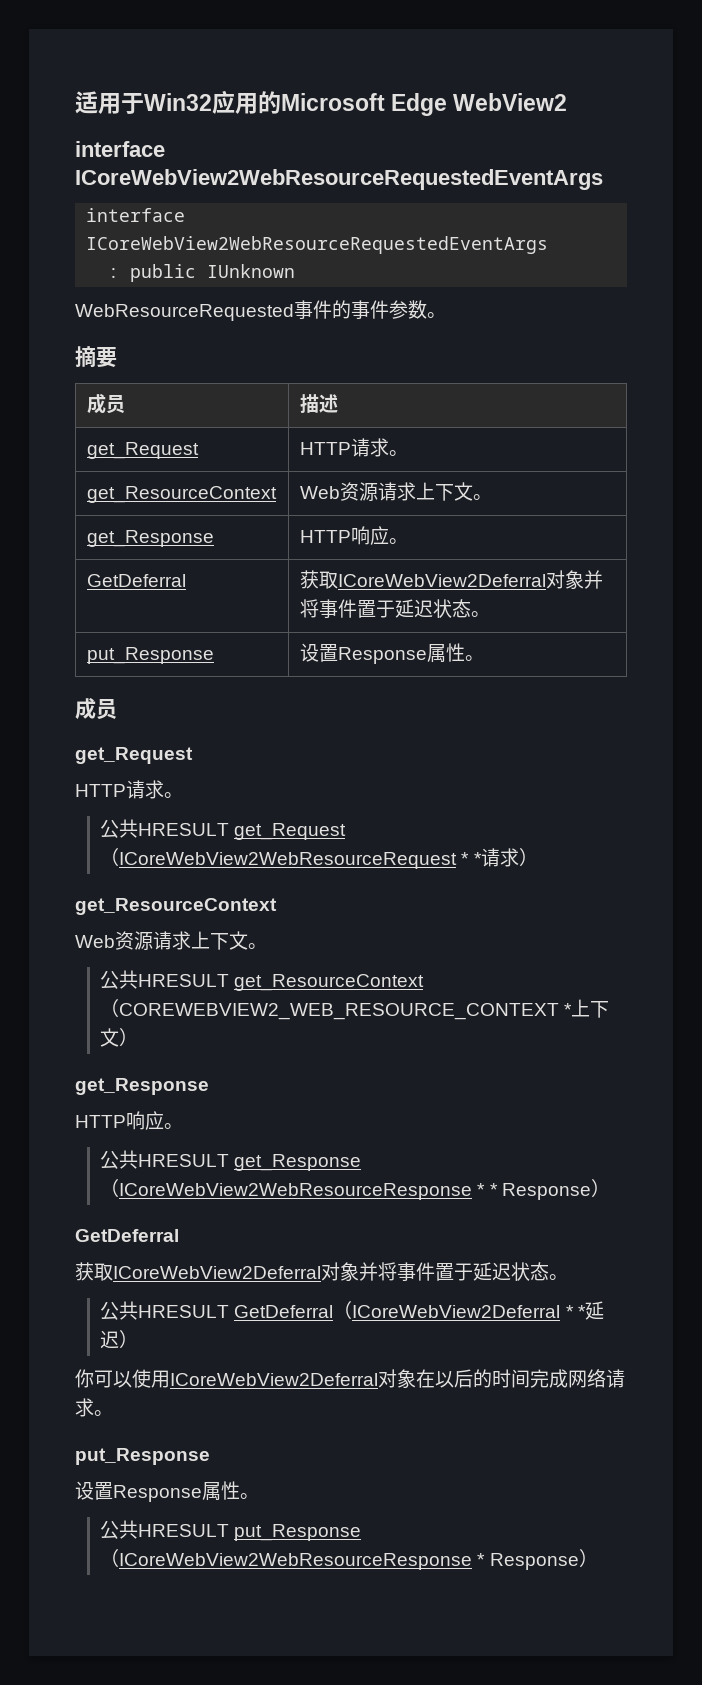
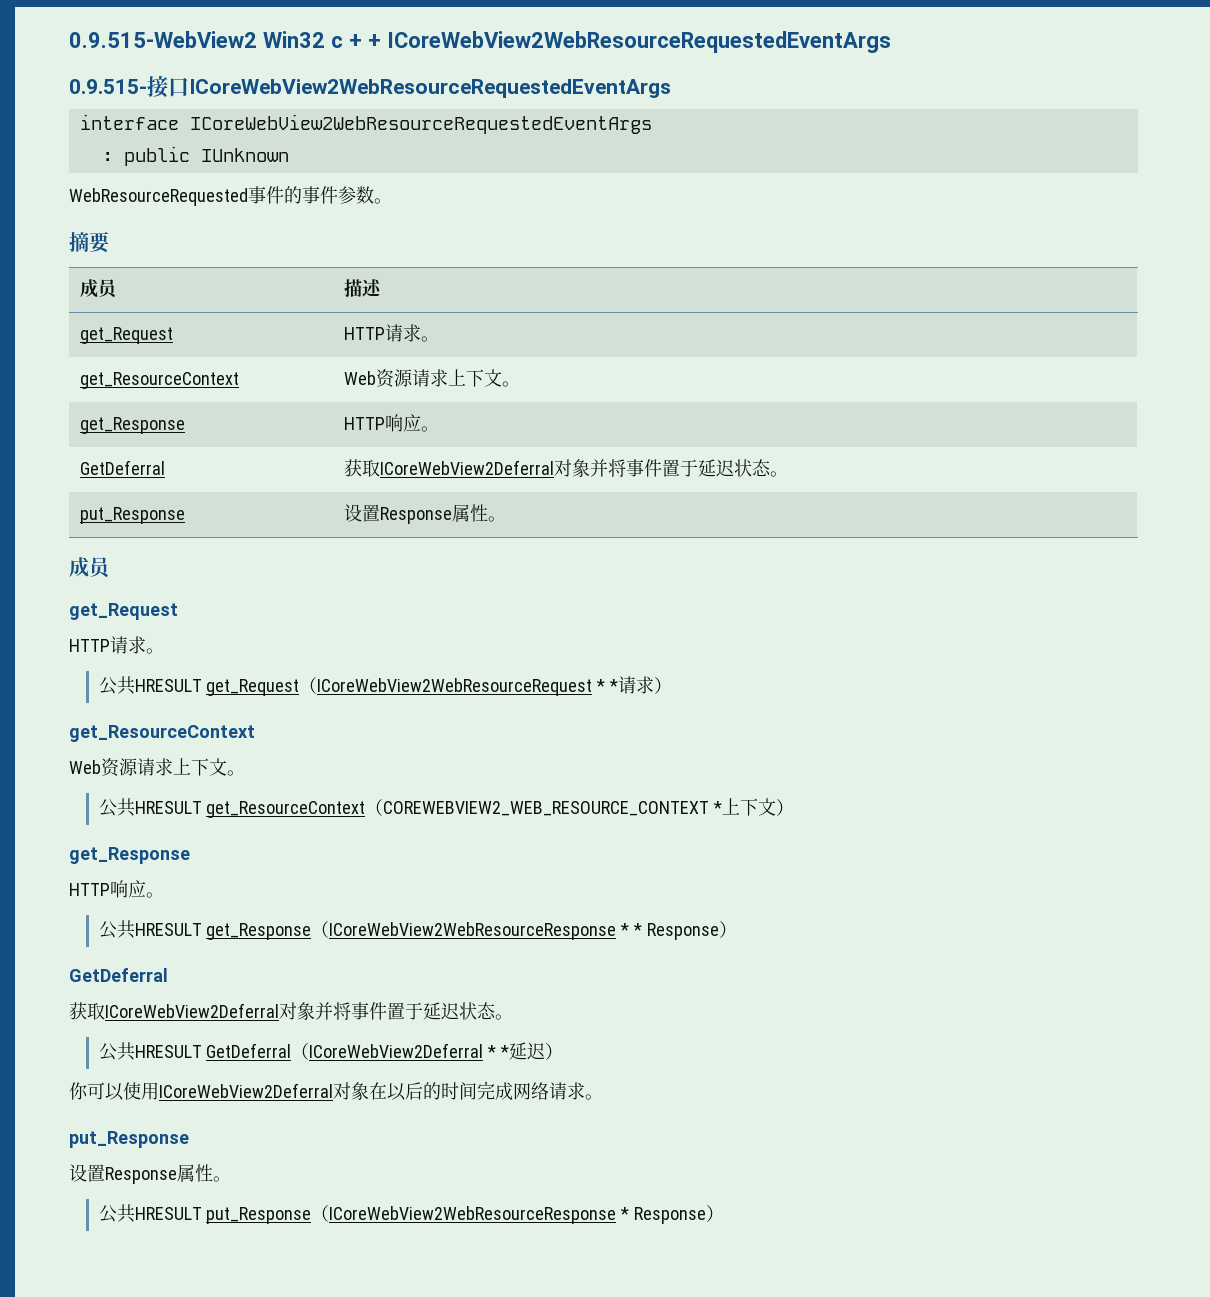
- 适用于Win32应用的Microsoft Edge WebView2
- interface ICoreWebView2WebResourceRequestedEventArgs
+ 0.9.515-WebView2 Win32 c + + ICoreWebView2WebResourceRequestedEventArgs
+ 0.9.515-接口ICoreWebView2WebResourceRequestedEventArgs

